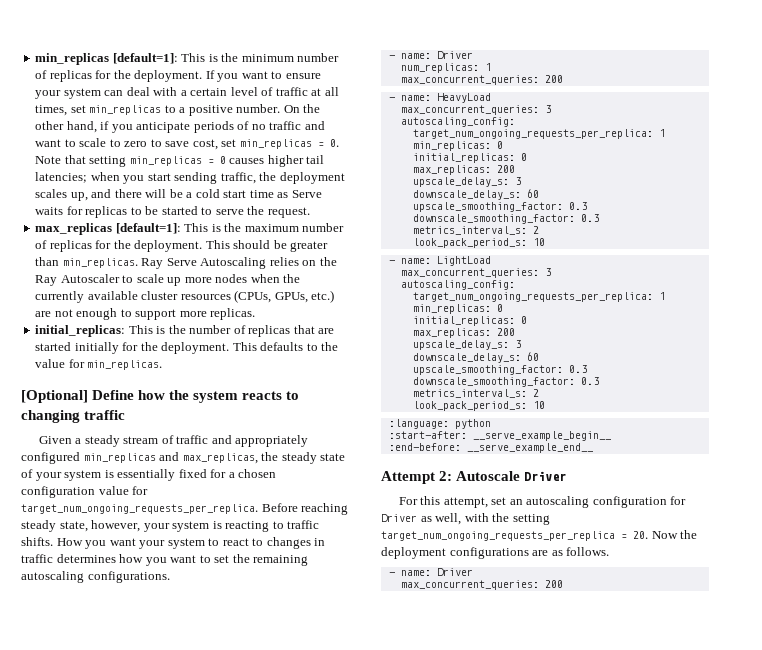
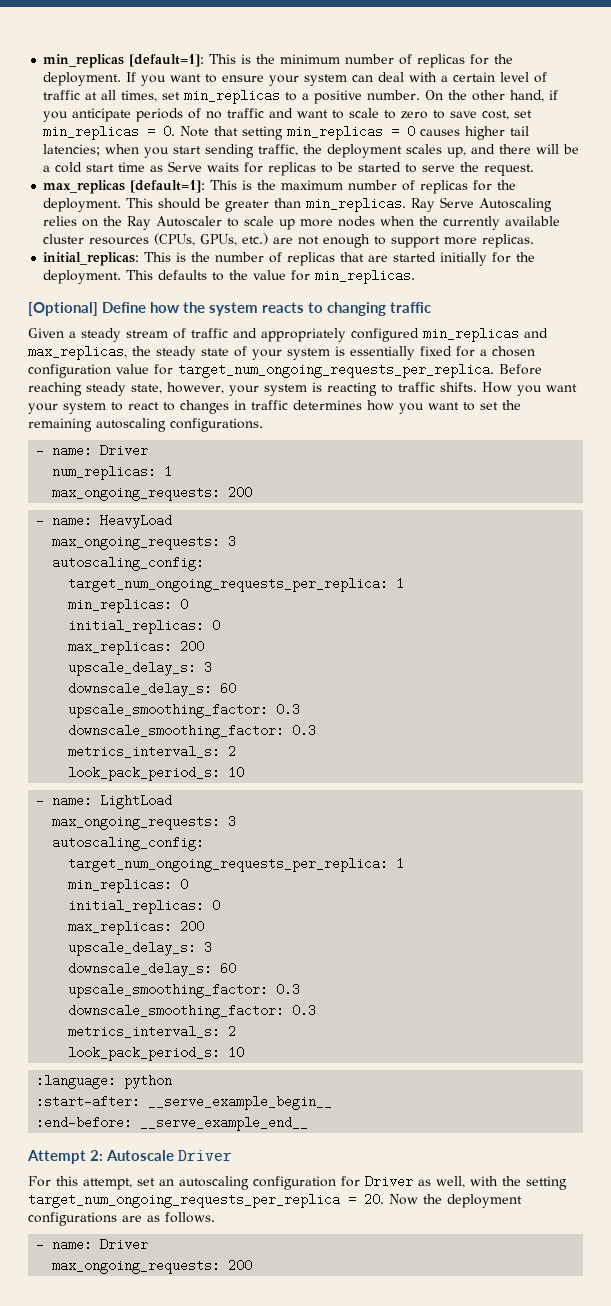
  num_replicas: 1
- max_concurrent_queries: 200
+ max_ongoing_requests: 200
  - name: HeavyLoad
- max_concurrent_queries: 3
+ max_ongoing_requests: 3
  - name: LightLoad
- max_concurrent_queries: 3
+ max_ongoing_requests: 3
  For this attempt, set an autoscaling configuration for Driver as well, with the setting target_num_ongoing_requests_per_replica = 20. Now the deployment configurations are as follows.
  - name: Driver
- max_concurrent_queries: 200
+ max_ongoing_requests: 200

